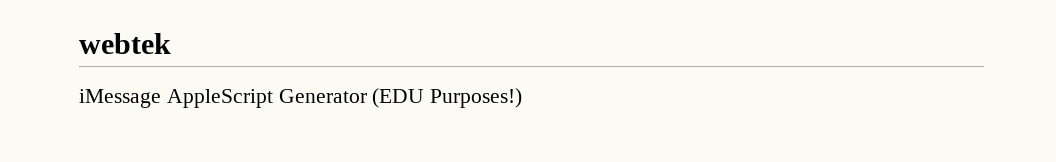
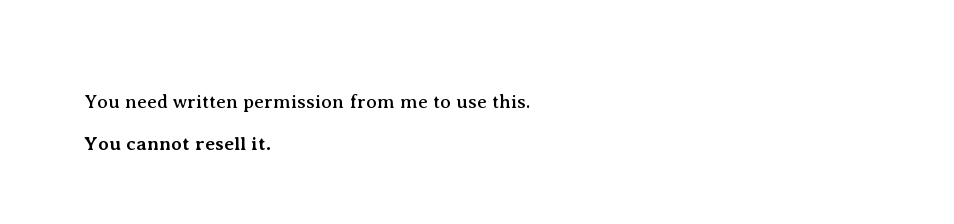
- webtek
- iMessage AppleScript Generator (EDU Purposes!)
+ You need written permission from me to use this.
+ You cannot resell it.

